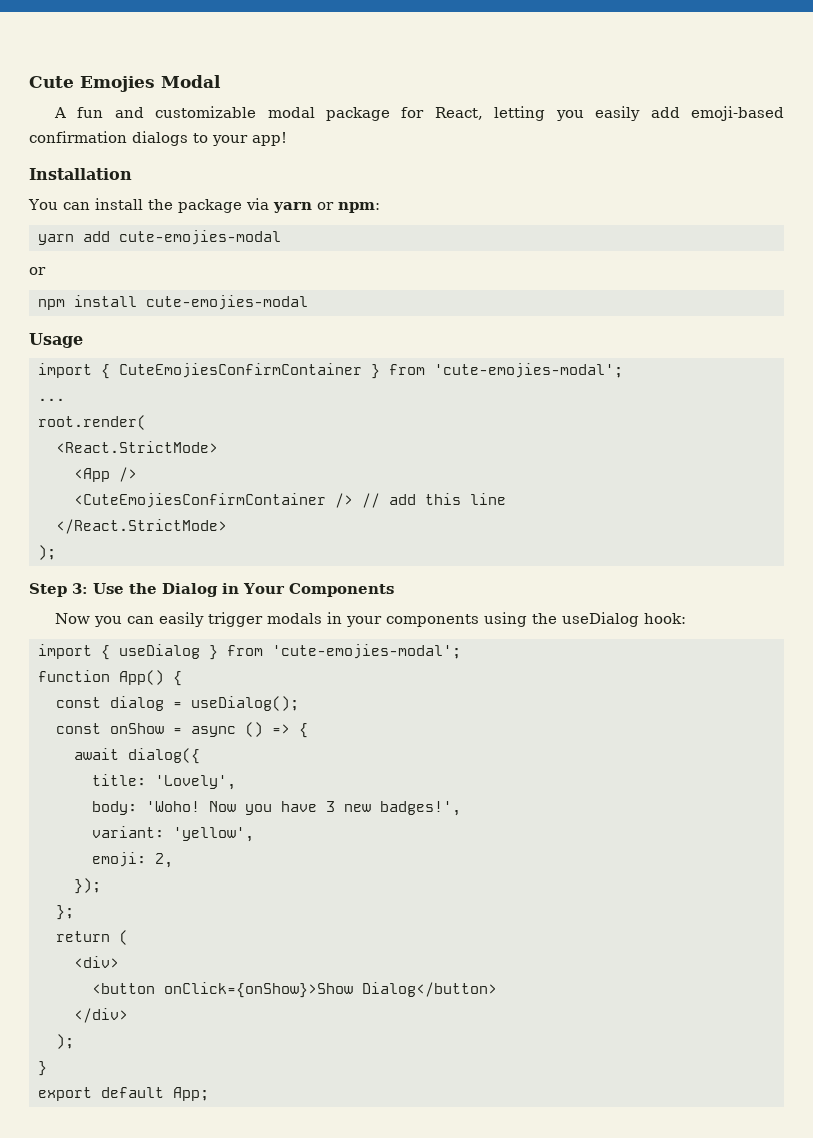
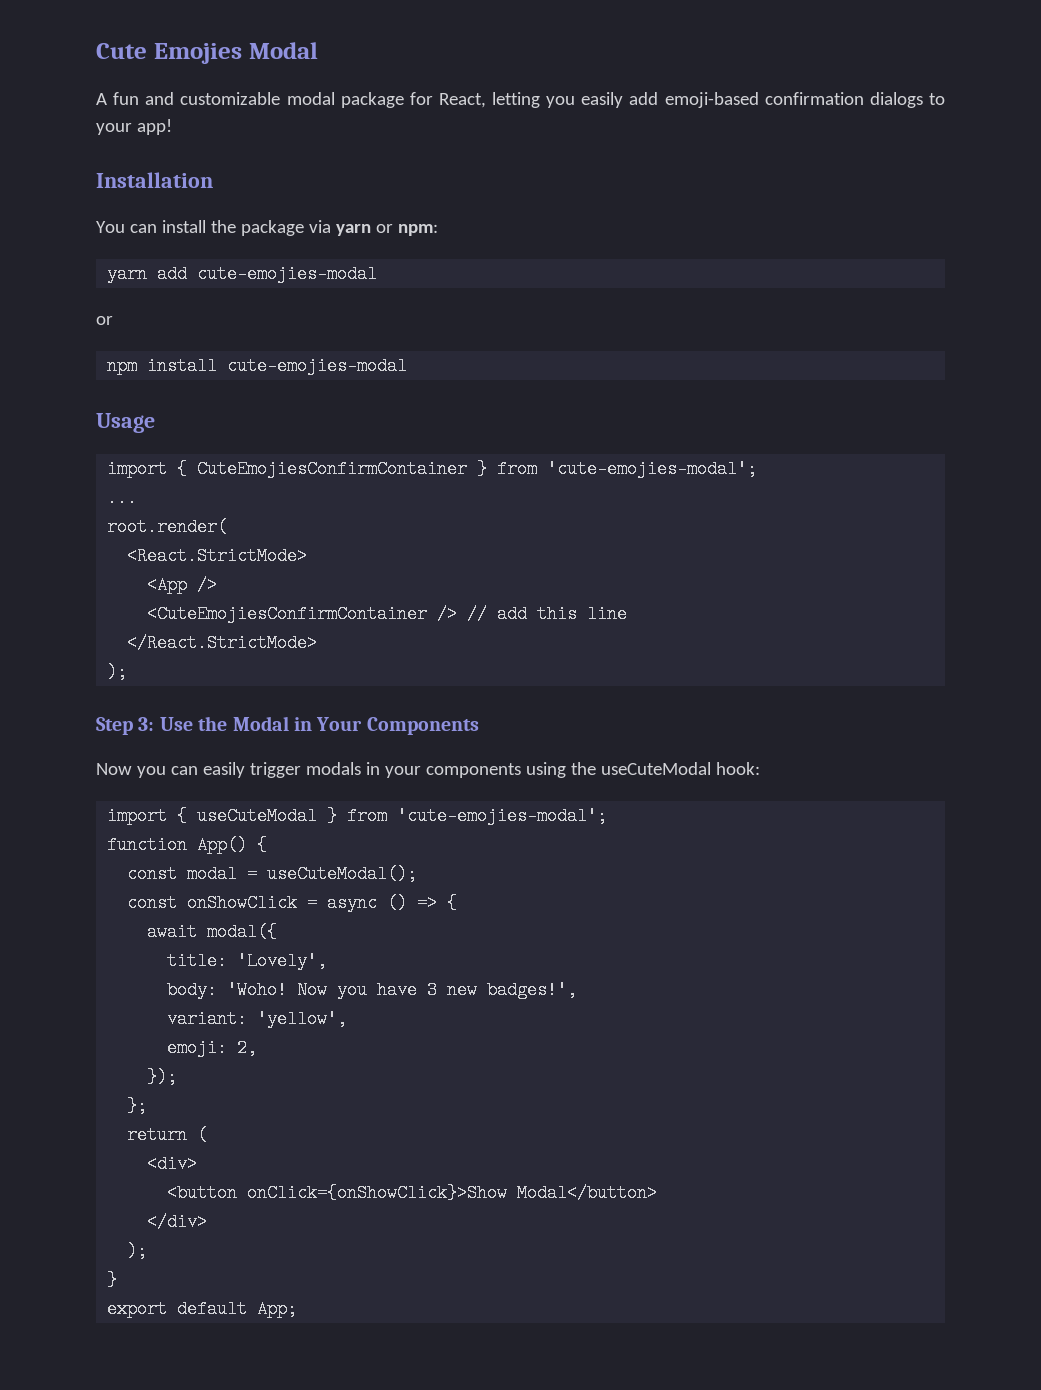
- Step 3: Use the Dialog in Your Components
+ Step 3: Use the Modal in Your Components
- Now you can easily trigger modals in your components using the useDialog hook:
+ Now you can easily trigger modals in your components using the useCuteModal hook:
- import { useDialog } from 'cute-emojies-modal';
+ import { useCuteModal } from 'cute-emojies-modal';
- const dialog = useDialog();
- const onShow = async () => {
+ const modal = useCuteModal();
+ const onShowClick = async () => {
- await dialog({
+ await modal({
- <button onClick={onShow}>Show Dialog</button>
+ <button onClick={onShowClick}>Show Modal</button>

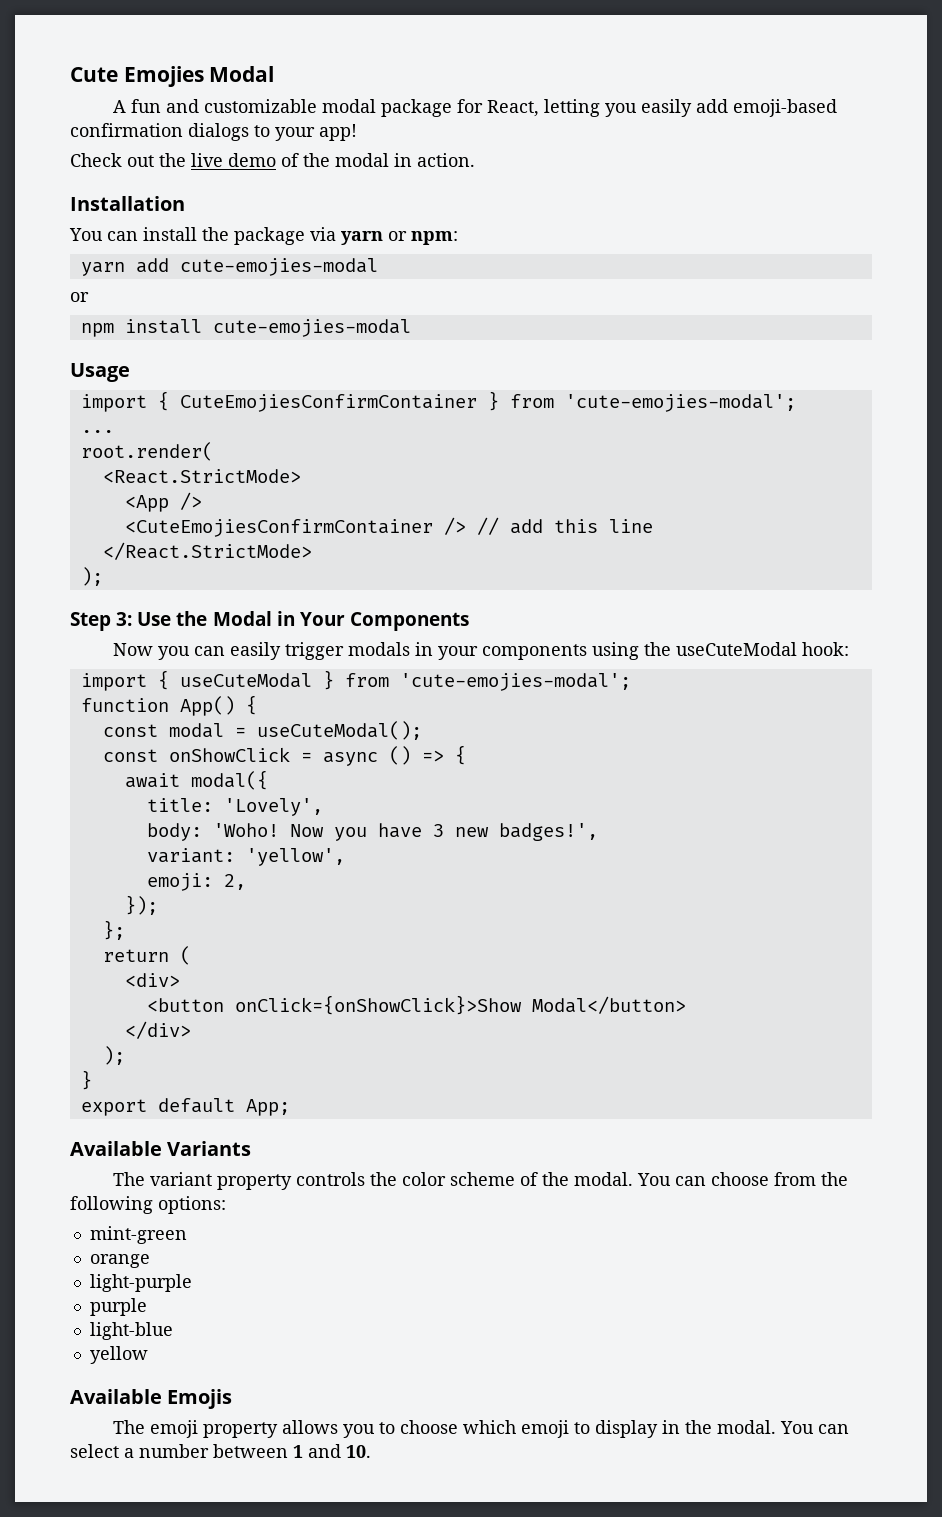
+ Check out the live demo of the modal in action.
+ Available Variants
+ The variant property controls the color scheme of the modal. You can choose from the following options:
+ mint-green
+ orange
+ light-purple
+ purple
+ light-blue
+ yellow
+ Available Emojis
+ The emoji property allows you to choose which emoji to display in the modal. You can select a number between 1 and 10.

